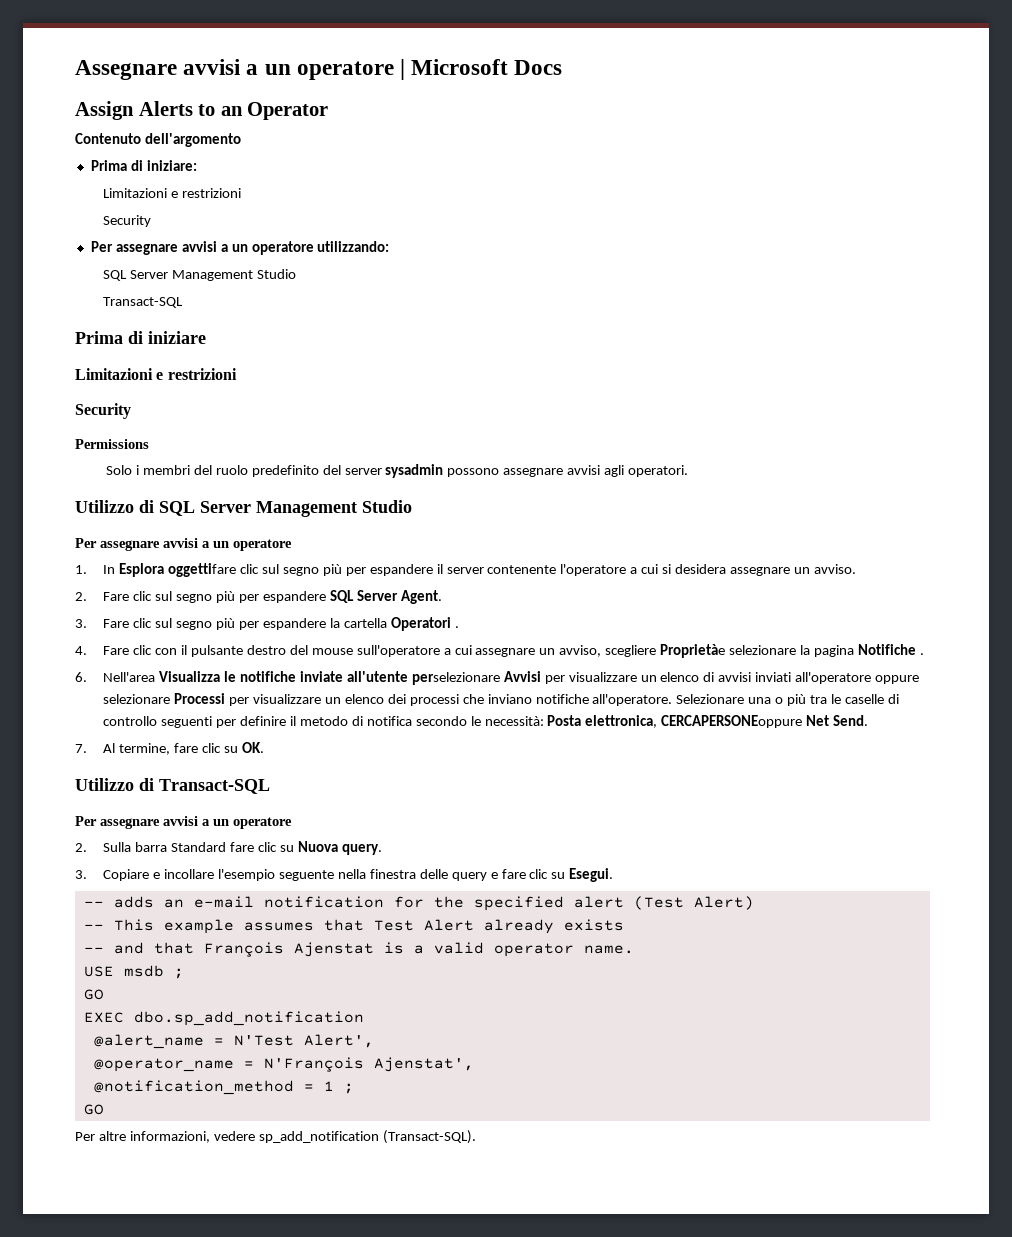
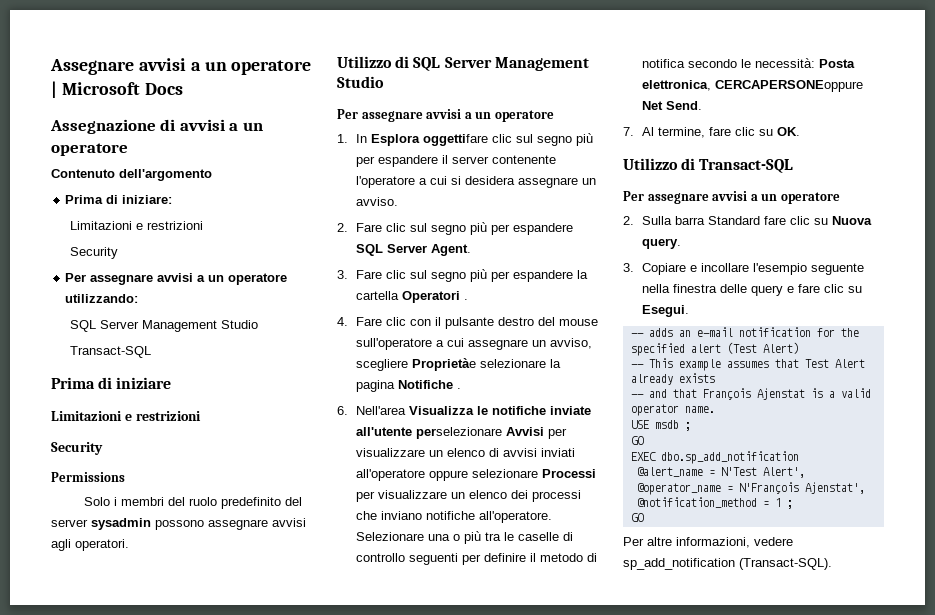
- Assign Alerts to an Operator
+ Assegnazione di avvisi a un operatore

